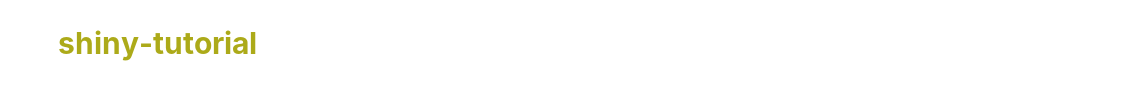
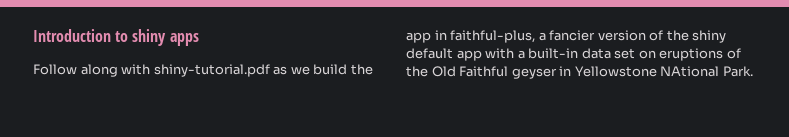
- shiny-tutorial
+ Introduction to shiny apps
+ Follow along with shiny-tutorial.pdf as we build the app in faithful-plus, a fancier version of the shiny default app with a built-in data set on eruptions of the Old Faithful geyser in Yellowstone NAtional Park.

